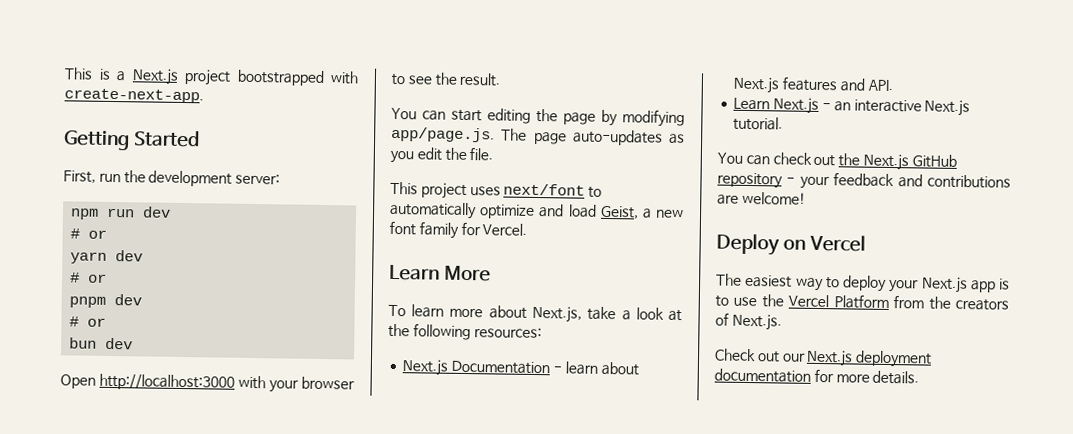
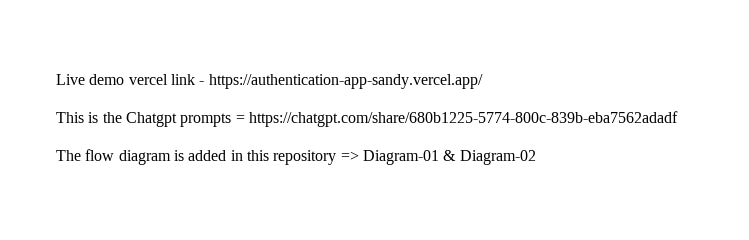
- This is a Next.js project bootstrapped with create-next-app.
- Getting Started
- First, run the development server:
- npm run dev
- # or
- yarn dev
- # or
- pnpm dev
- # or
- bun dev
- Open http://localhost:3000 with your browser to see the result.
- You can start editing the page by modifying app/page.js. The page auto-updates as you edit the file.
- This project uses next/font to automatically optimize and load Geist, a new font family for Vercel.
- Learn More
- To learn more about Next.js, take a look at the following resources:
- Next.js Documentation - learn about Next.js features and API.
- Learn Next.js - an interactive Next.js tutorial.
- You can check out the Next.js GitHub repository - your feedback and contributions are welcome!
- Deploy on Vercel
- The easiest way to deploy your Next.js app is to use the Vercel Platform from the creators of Next.js.
- Check out our Next.js deployment documentation for more details.
+ Live demo vercel link - https://authentication-app-sandy.vercel.app/
+ This is the Chatgpt prompts = https://chatgpt.com/share/680b1225-5774-800c-839b-eba7562adadf
+ The flow diagram is added in this repository => Diagram-01 & Diagram-02

